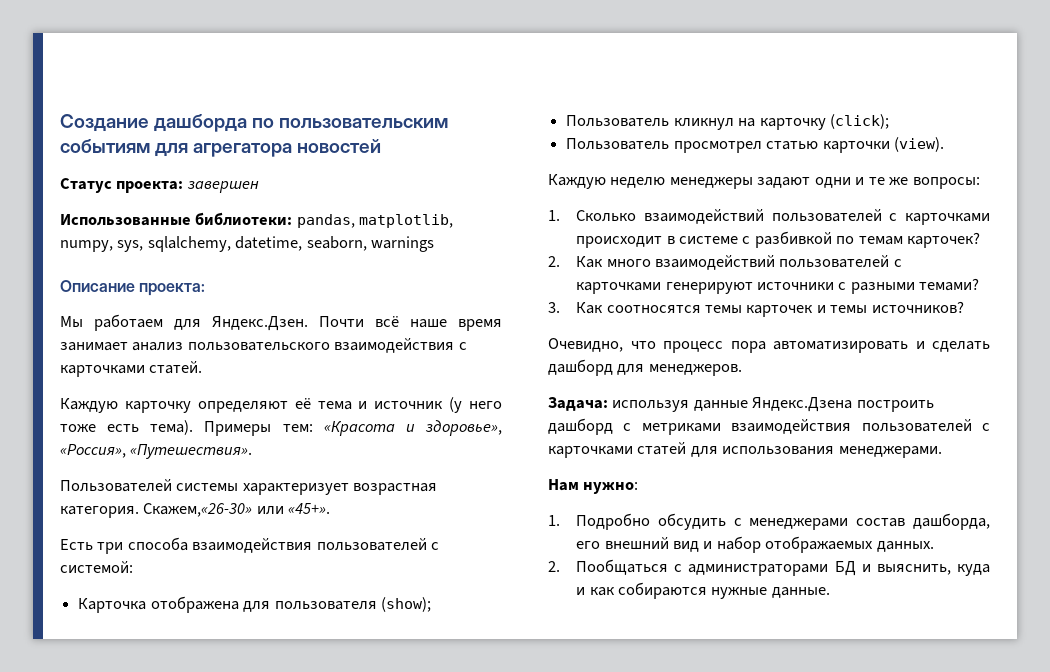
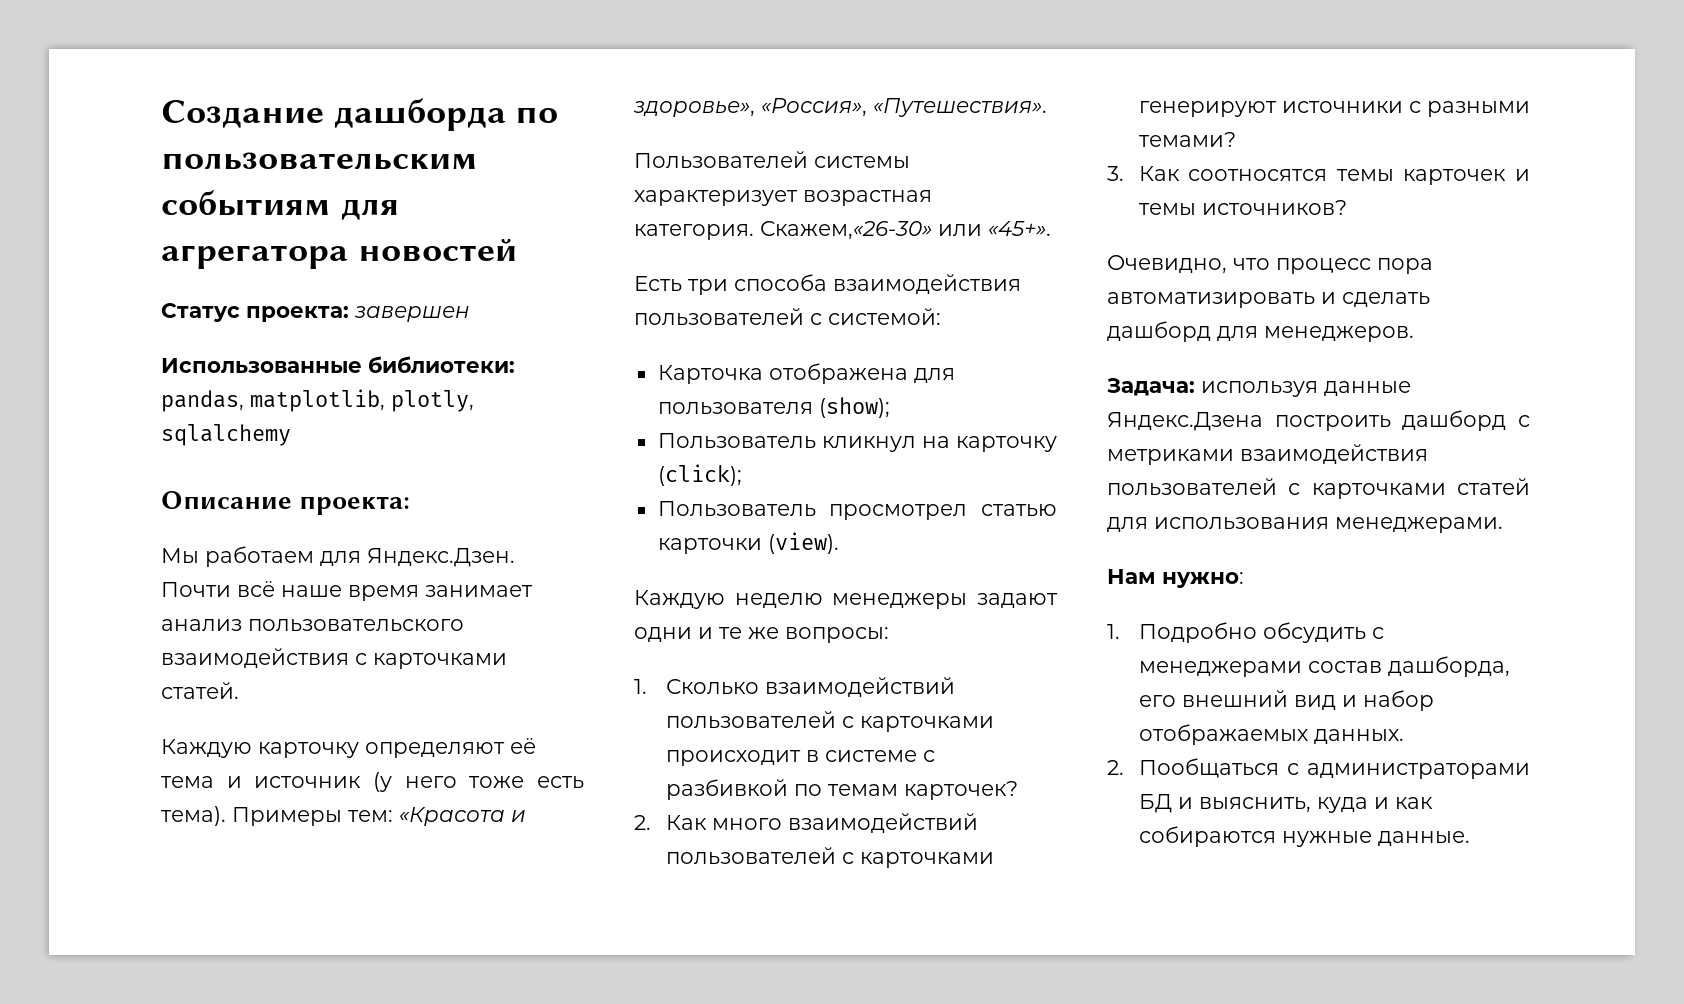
- Использованные библиотеки: pandas, matplotlib, numpy, sys, sqlalchemy, datetime, seaborn, warnings
+ Использованные библиотеки: pandas, matplotlib, plotly, sqlalchemy

